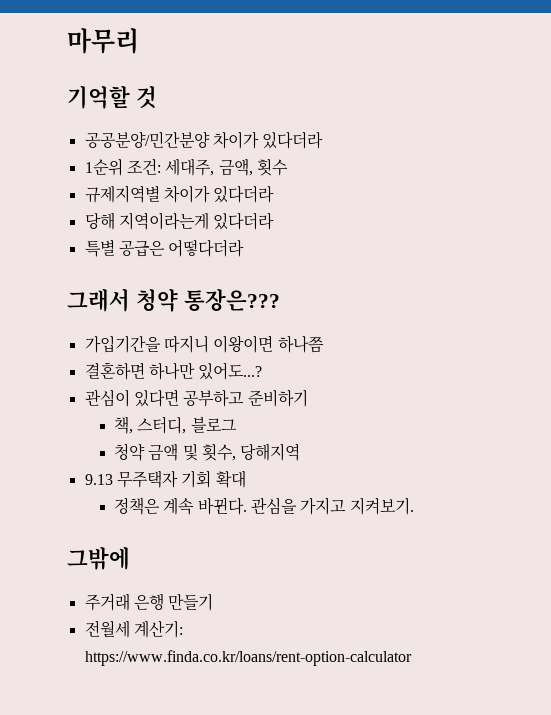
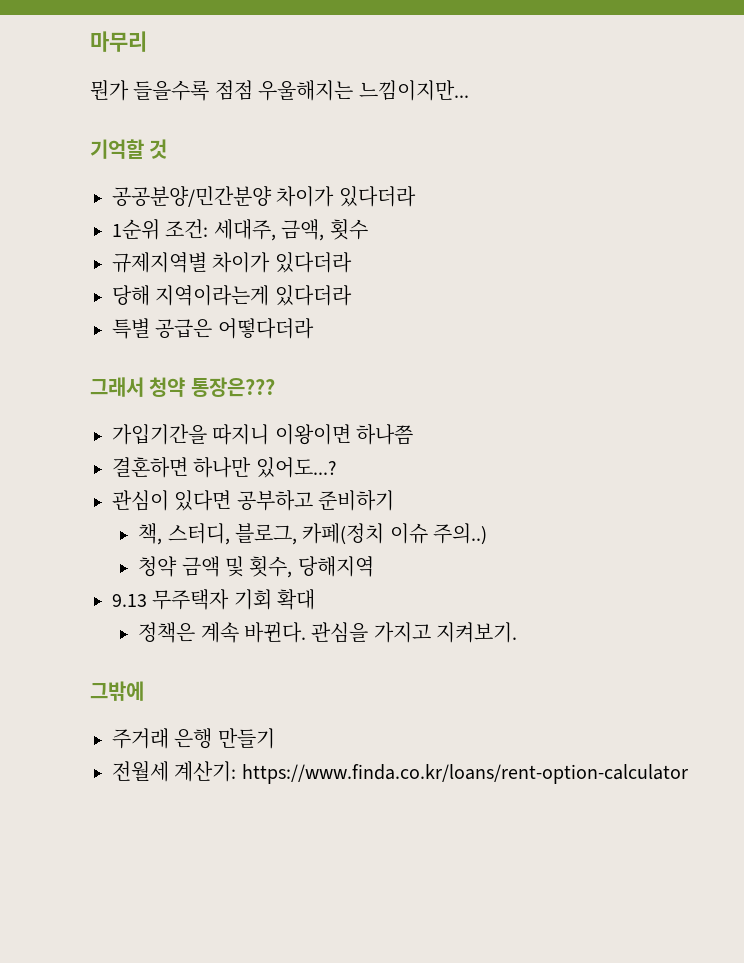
+ 뭔가 들을수록 점점 우울해지는 느낌이지만...
- 책, 스터디, 블로그
+ 책, 스터디, 블로그, 카페(정치 이슈 주의..)

